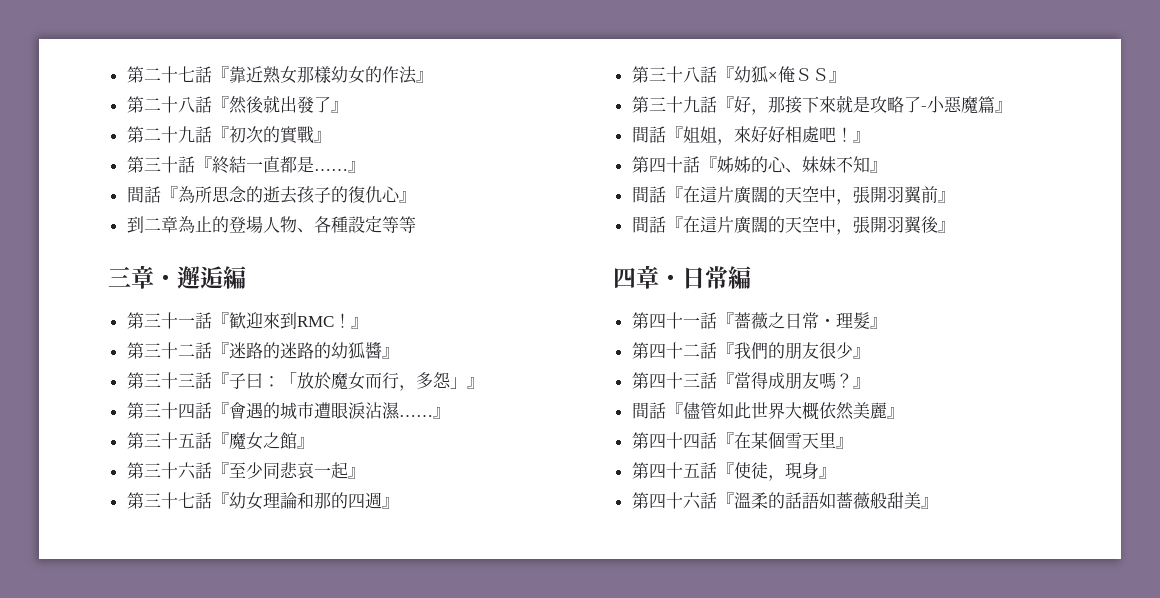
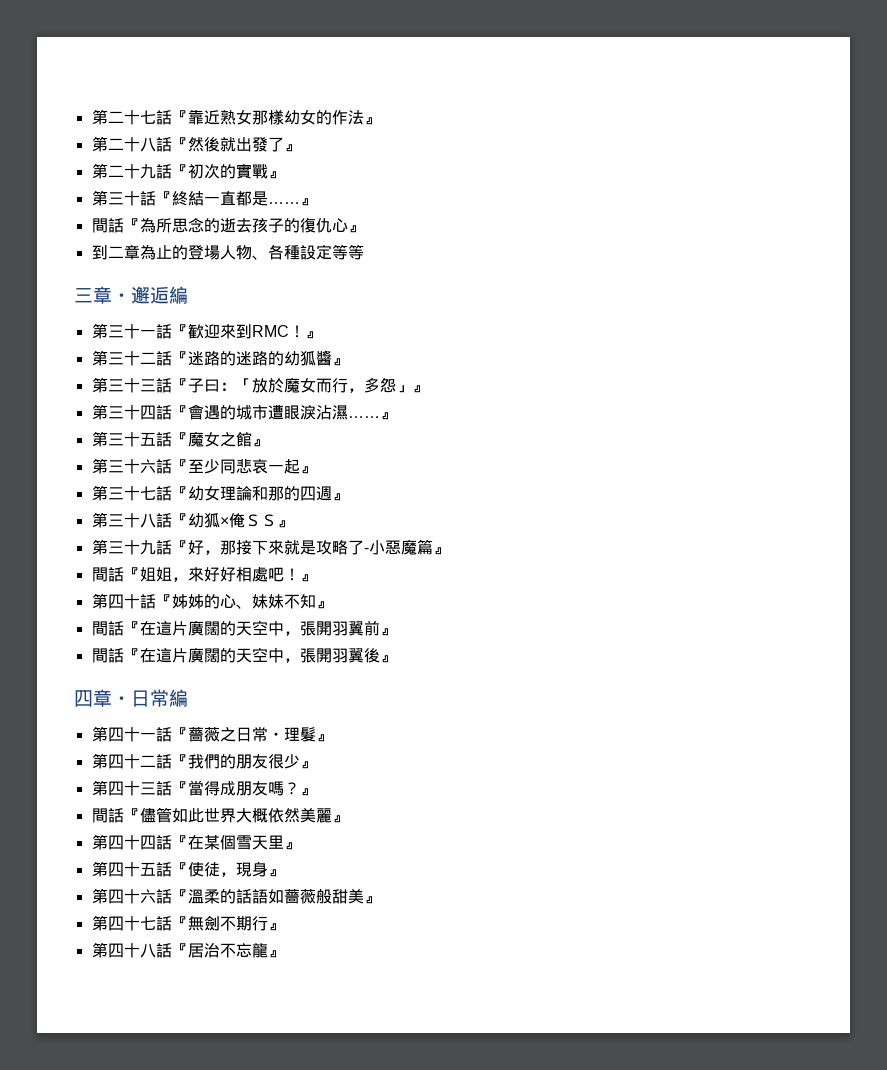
+ 第四十七話『無劍不期行』
+ 第四十八話『居治不忘龍』

